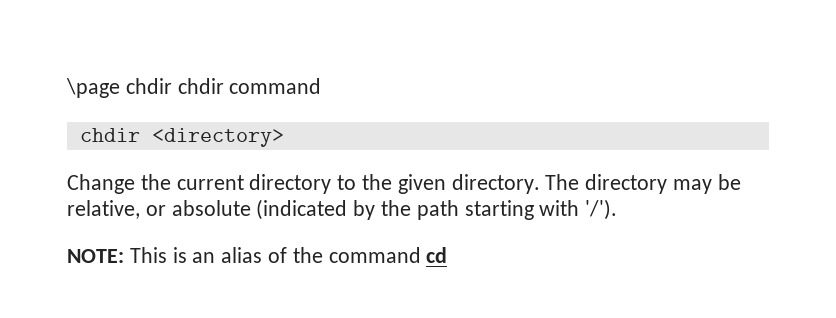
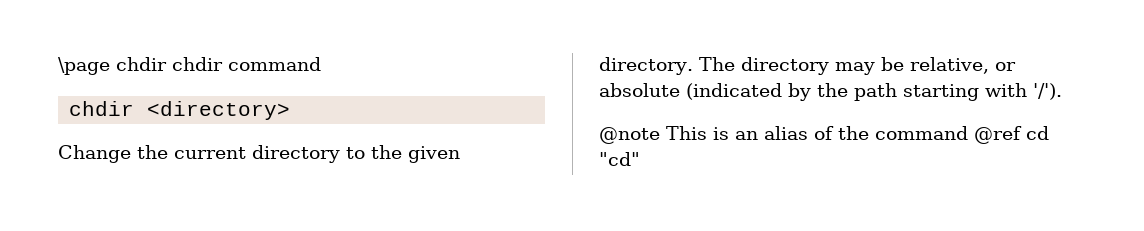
- NOTE: This is an alias of the command cd
+ @note This is an alias of the command @ref cd "cd"

